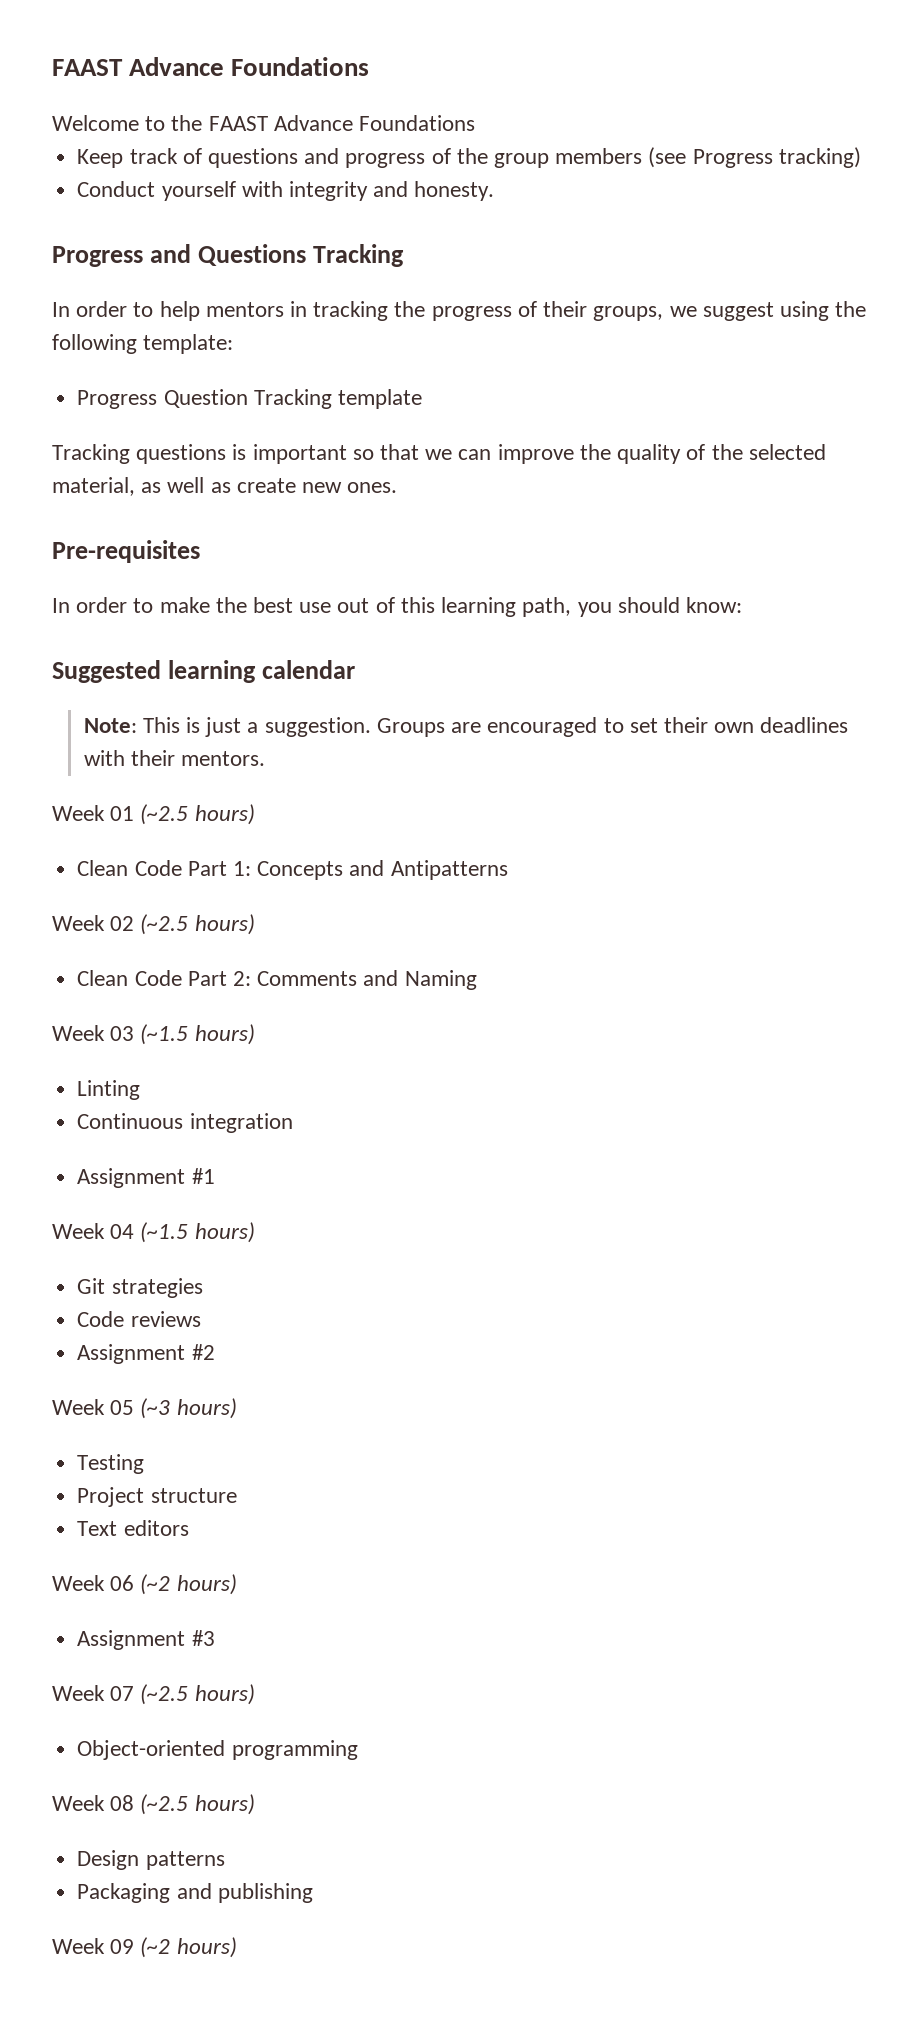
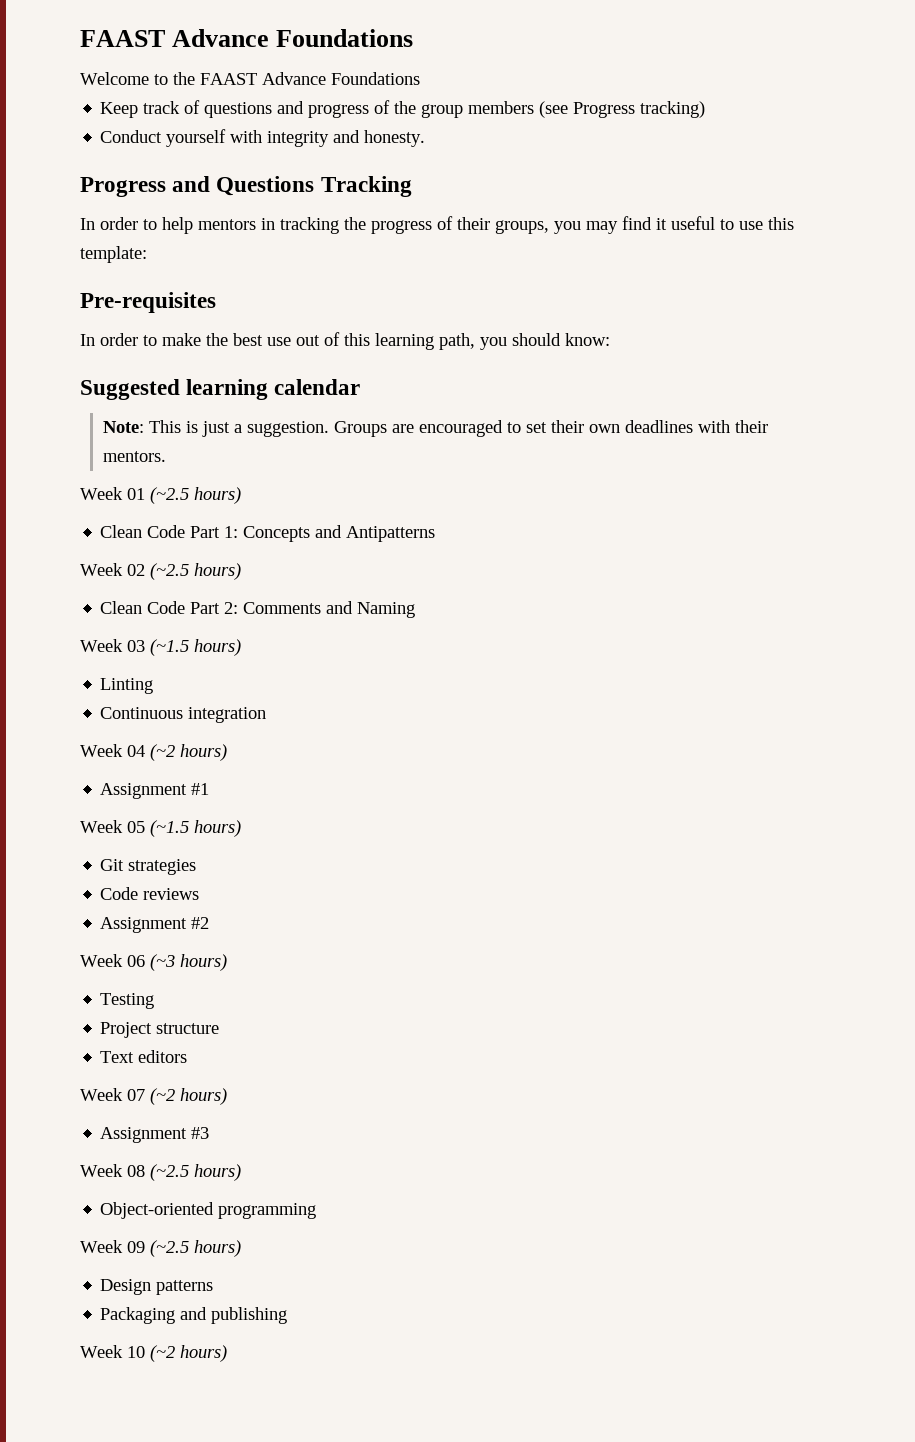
- In order to help mentors in tracking the progress of their groups, we suggest using the following template:
- Progress Question Tracking template
- Tracking questions is important so that we can improve the quality of the selected material, as well as create new ones.
+ In order to help mentors in tracking the progress of their groups, you may find it useful to use this template:
+ Week 04 (~2 hours)
- Week 04 (~1.5 hours)
+ Week 05 (~1.5 hours)
- Week 05 (~3 hours)
+ Week 06 (~3 hours)
- Week 06 (~2 hours)
+ Week 07 (~2 hours)
- Week 07 (~2.5 hours)
+ Week 08 (~2.5 hours)
- Week 08 (~2.5 hours)
+ Week 09 (~2.5 hours)
- Week 09 (~2 hours)
+ Week 10 (~2 hours)

